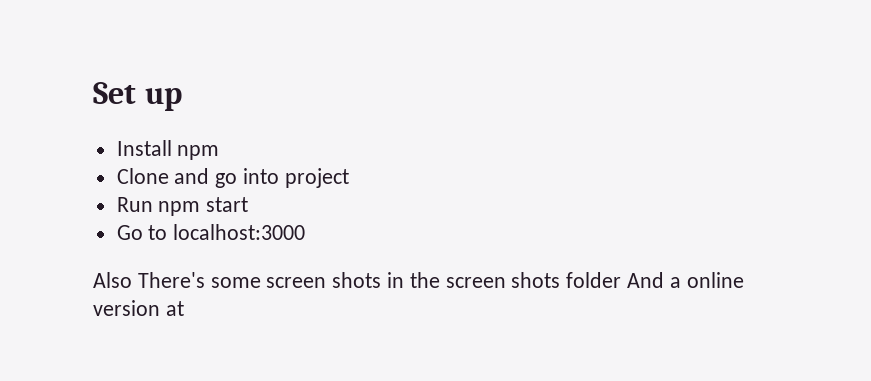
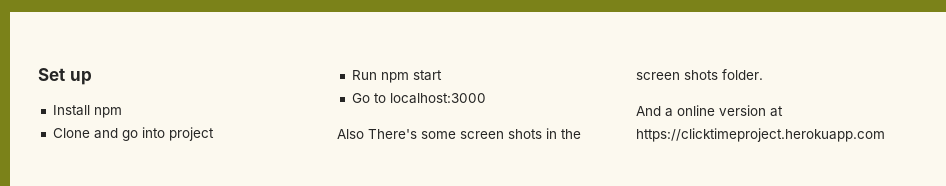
- Also There's some screen shots in the screen shots folder And a online version at
+ Also There's some screen shots in the screen shots folder.
+ And a online version at https://clicktimeproject.herokuapp.com

